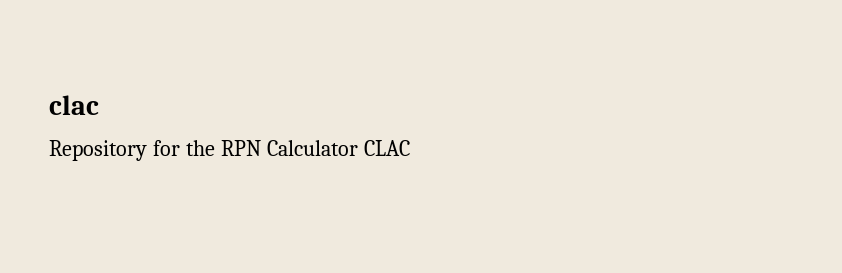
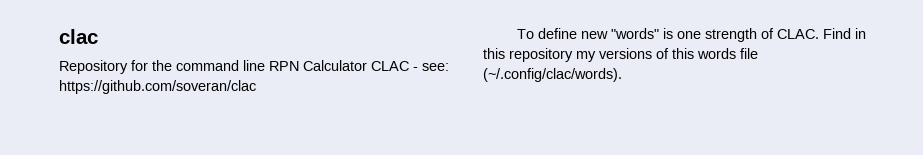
- Repository for the RPN Calculator CLAC
+ Repository for the command line RPN Calculator CLAC - see: https://github.com/soveran/clac
+ To define new "words" is one strength of CLAC. Find in this repository my versions of this words file (~/.config/clac/words).

